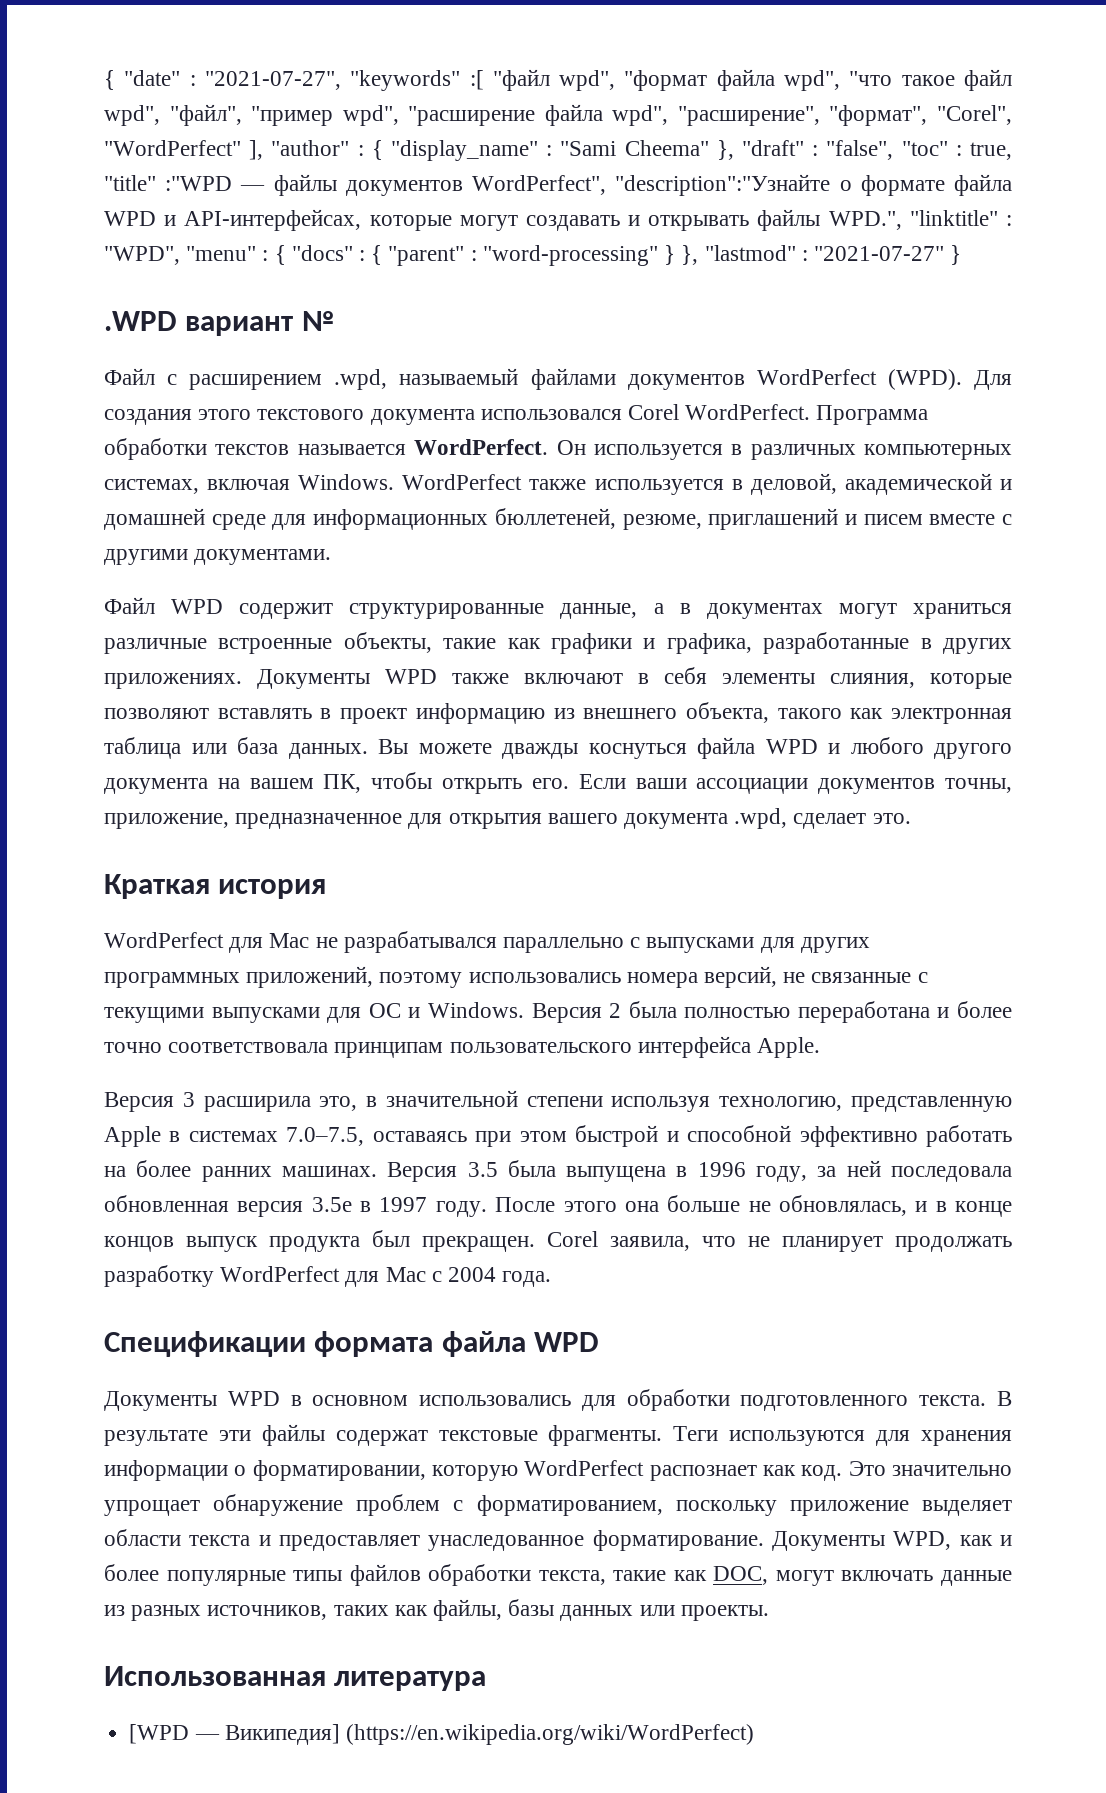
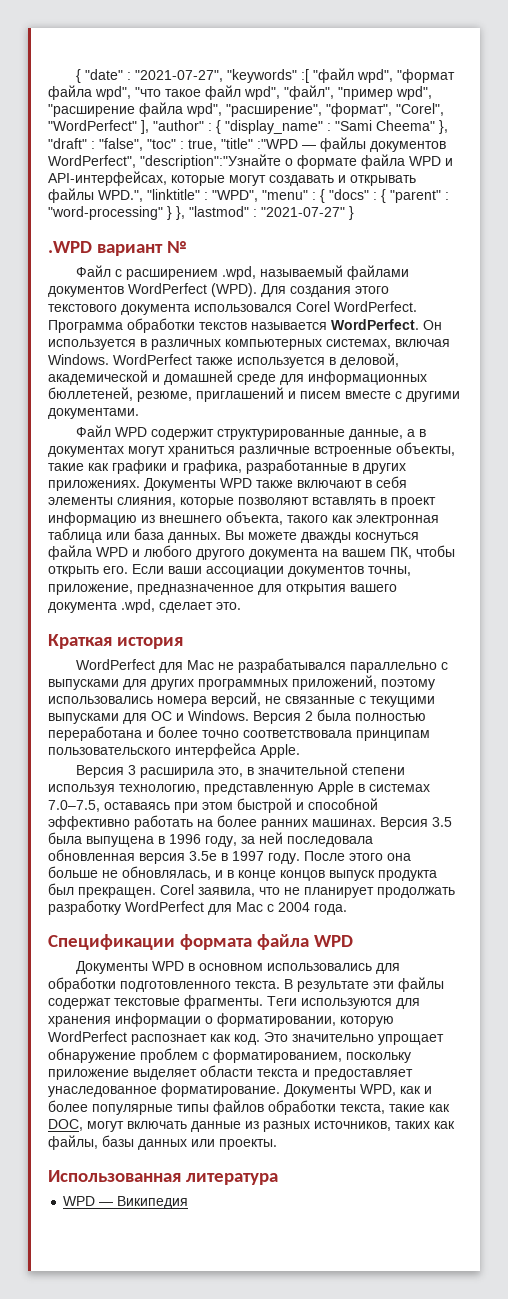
- [WPD — Википедия] (https://en.wikipedia.org/wiki/WordPerfect)
+ WPD — Википедия

